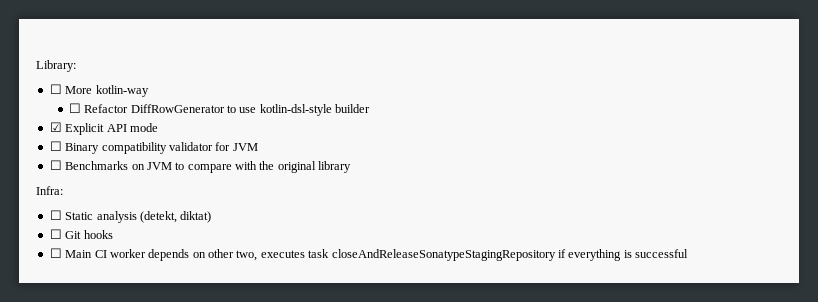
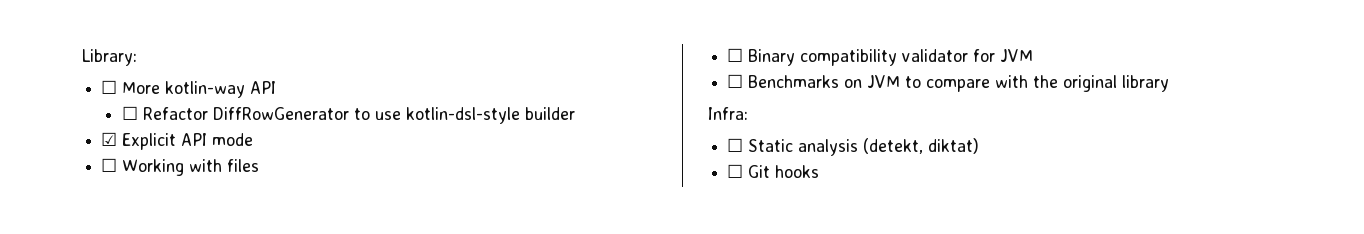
- ☐ More kotlin-way
+ ☐ More kotlin-way API
+ ☐ Working with files
- ☐ Main CI worker depends on other two, executes task closeAndReleaseSonatypeStagingRepository if everything is successful

